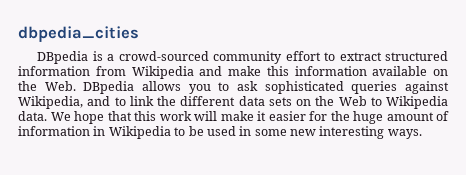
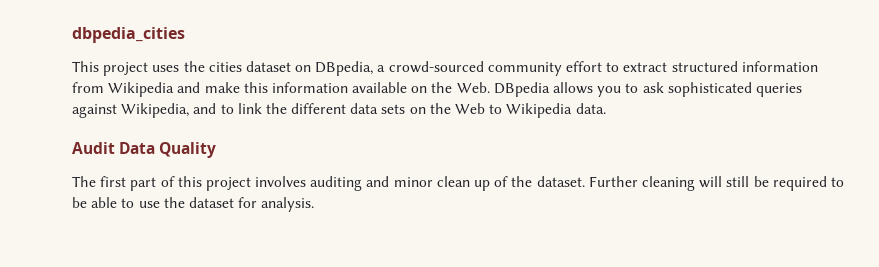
- DBpedia is a crowd-sourced community effort to extract structured information from Wikipedia and make this information available on the Web. DBpedia allows you to ask sophisticated queries against Wikipedia, and to link the different data sets on the Web to Wikipedia data. We hope that this work will make it easier for the huge amount of information in Wikipedia to be used in some new interesting ways.
+ This project uses the cities dataset on DBpedia, a crowd-sourced community effort to extract structured information from Wikipedia and make this information available on the Web. DBpedia allows you to ask sophisticated queries against Wikipedia, and to link the different data sets on the Web to Wikipedia data.
+ Audit Data Quality
+ The first part of this project involves auditing and minor clean up of the dataset. Further cleaning will still be required to be able to use the dataset for analysis.

